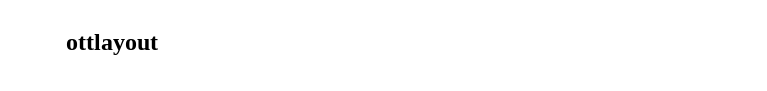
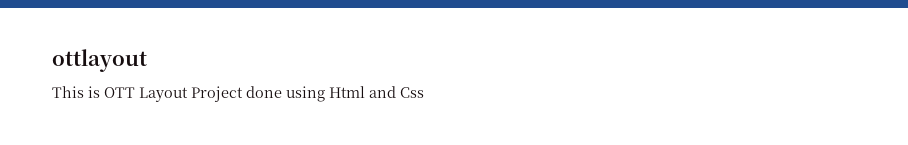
+ This is OTT Layout Project done using Html and Css

